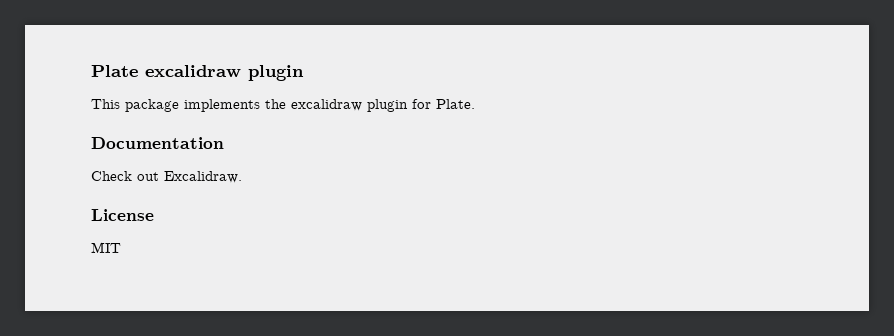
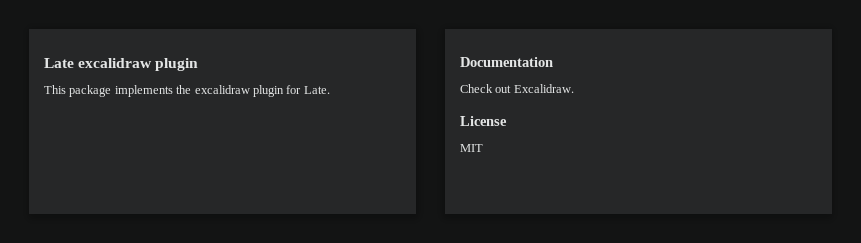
- Plate excalidraw plugin
+ Late excalidraw plugin
- This package implements the excalidraw plugin for Plate.
+ This package implements the excalidraw plugin for Late.

